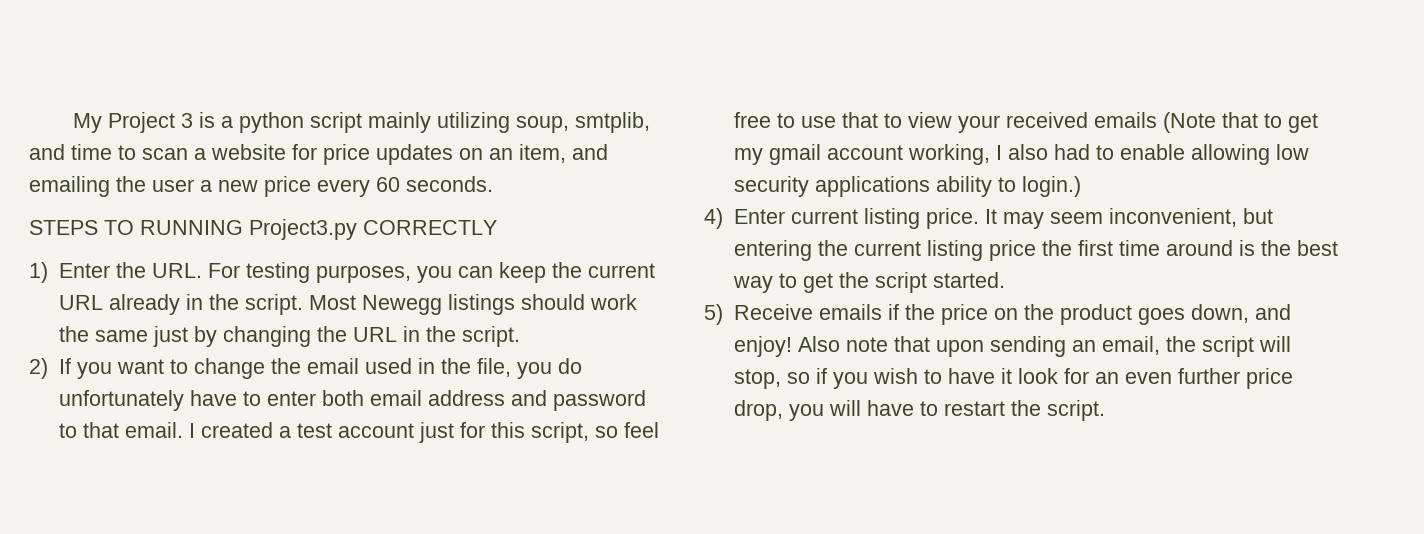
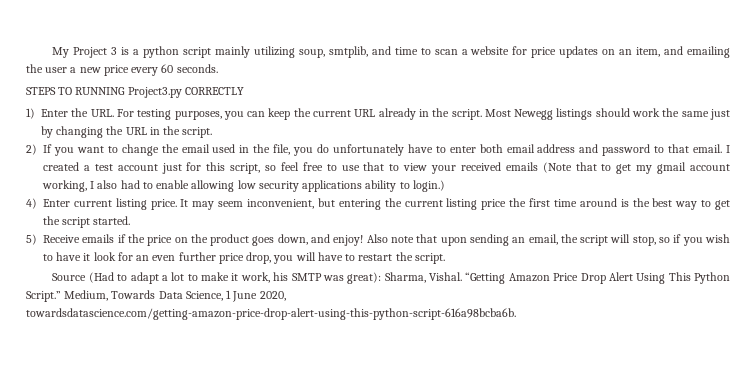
+ Source (Had to adapt a lot to make it work, his SMTP was great): Sharma, Vishal. “Getting Amazon Price Drop Alert Using This Python Script.” Medium, Towards Data Science, 1 June 2020, towardsdatascience.com/getting-amazon-price-drop-alert-using-this-python-script-616a98bcba6b.

